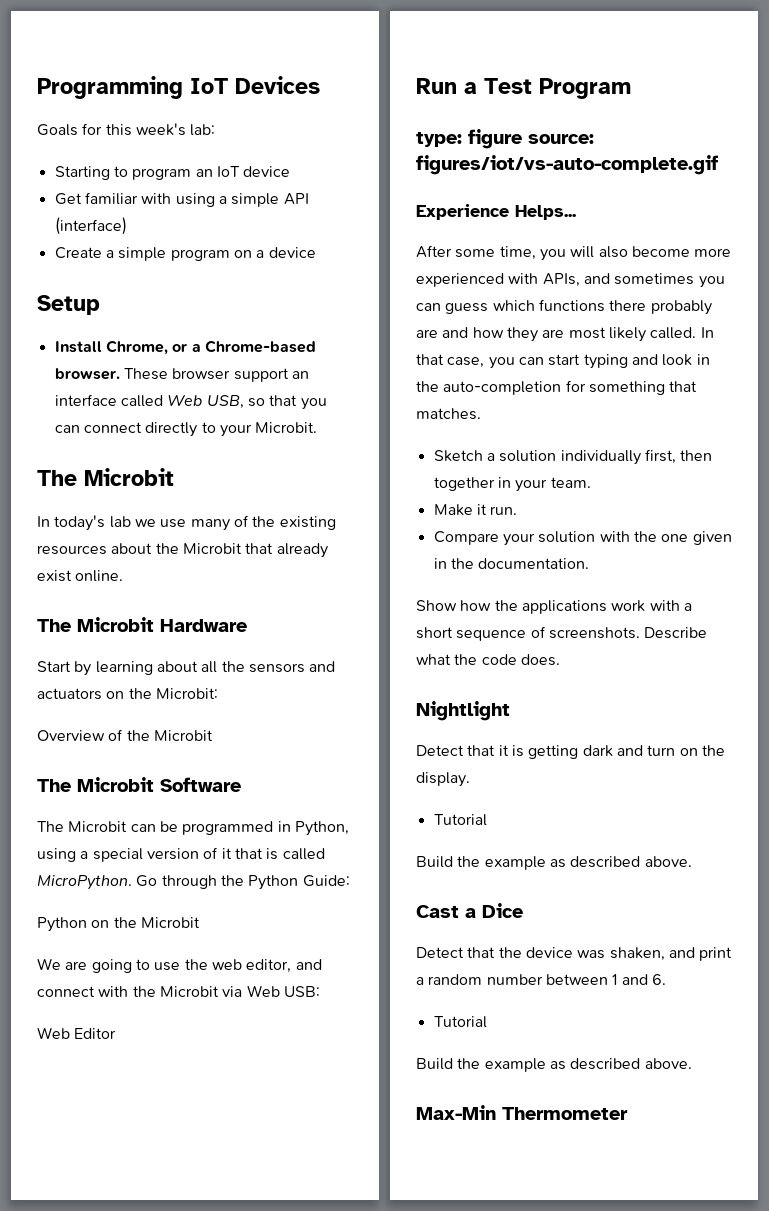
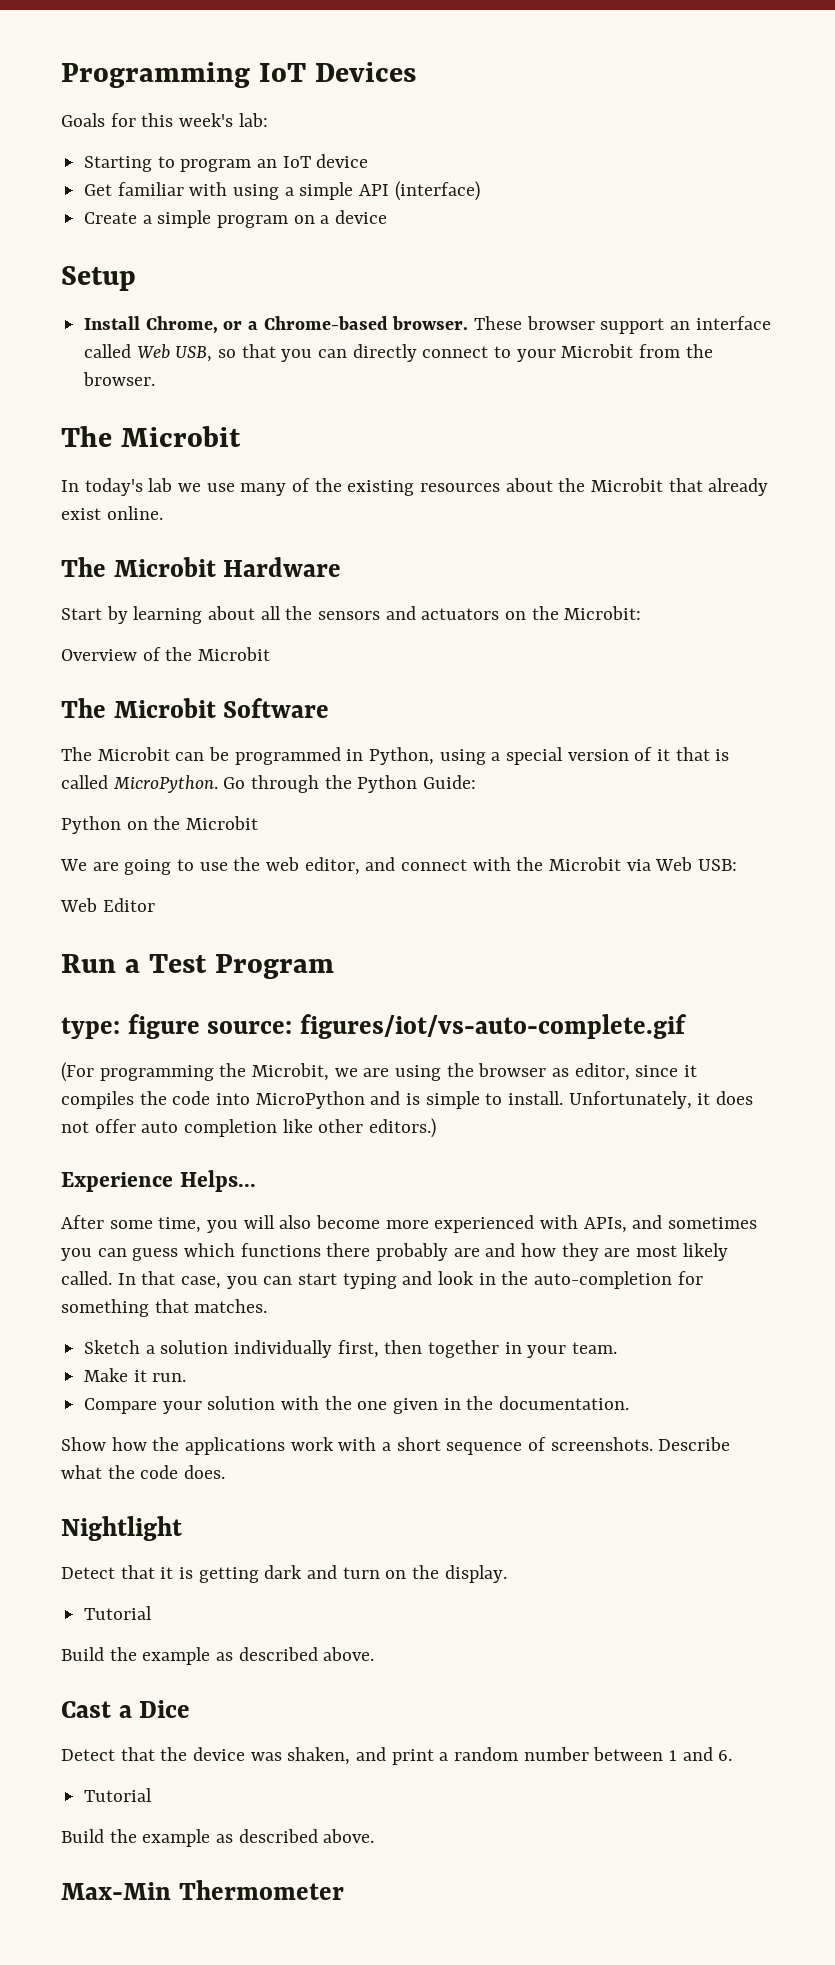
- These browser support an interface called Web USB, so that you can connect directly to your Microbit.
+ These browser support an interface called Web USB, so that you can directly connect to your Microbit from the browser.
+ (For programming the Microbit, we are using the browser as editor, since it compiles the code into MicroPython and is simple to install. Unfortunately, it does not offer auto completion like other editors.)

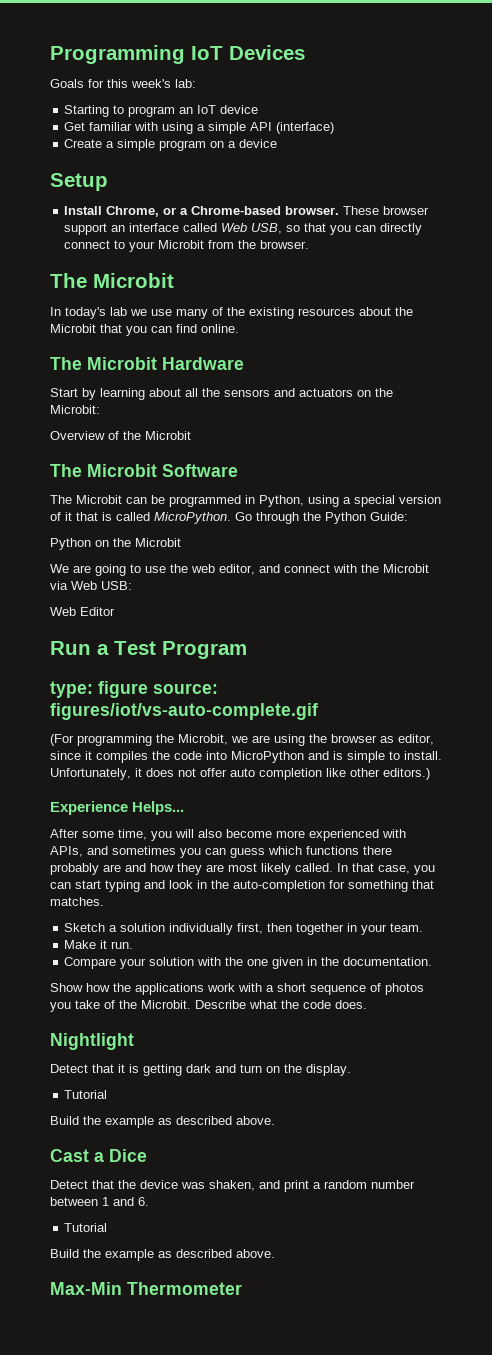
- In today's lab we use many of the existing resources about the Microbit that already exist online.
+ In today's lab we use many of the existing resources about the Microbit that you can find online.
- Show how the applications work with a short sequence of screenshots.
+ Show how the applications work with a short sequence of photos you take of the Microbit.

